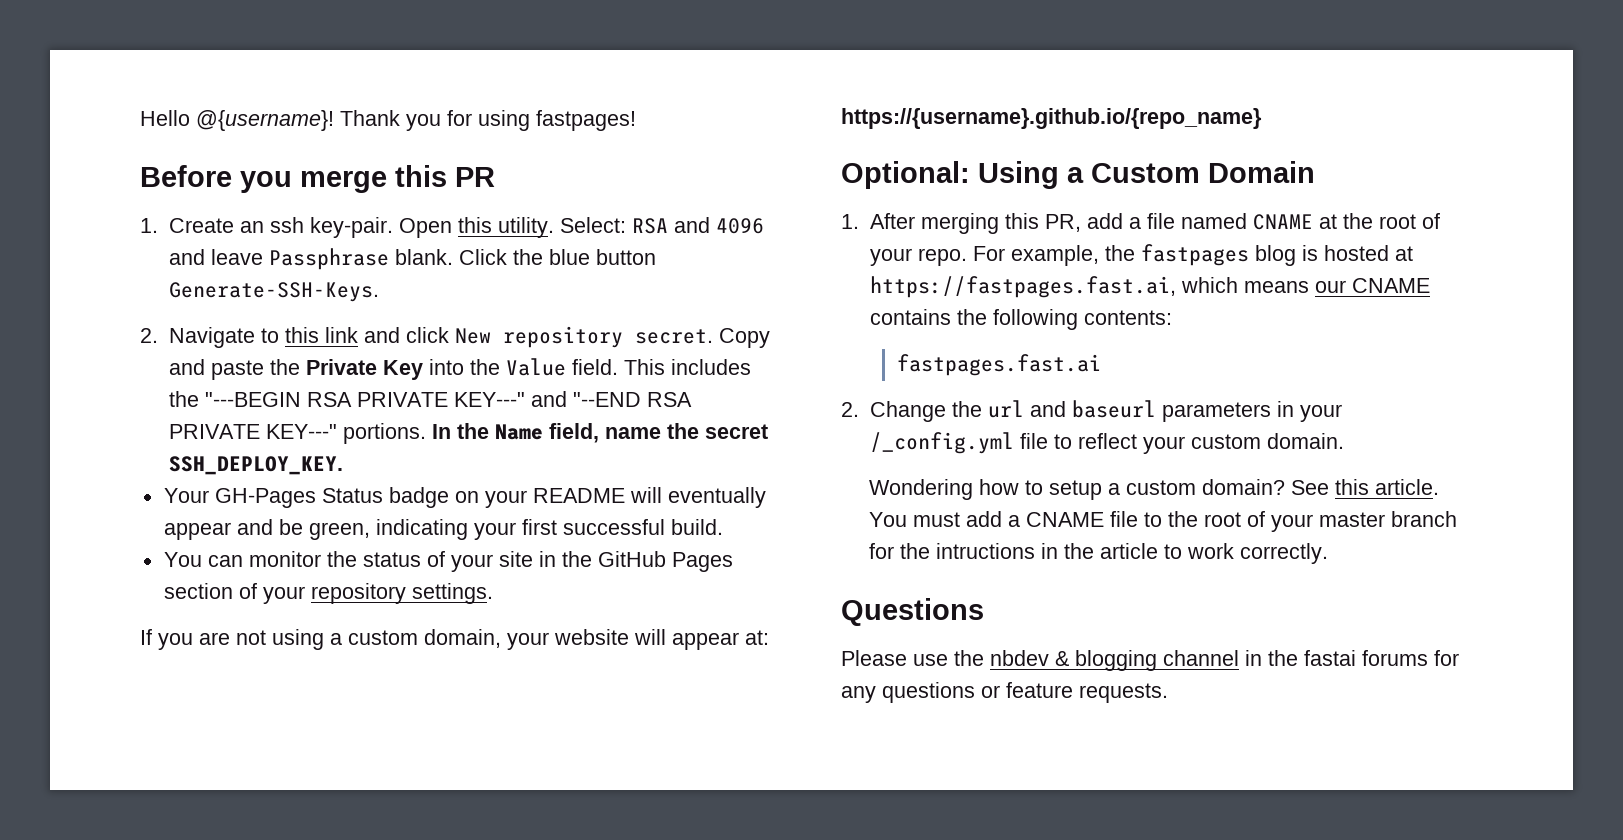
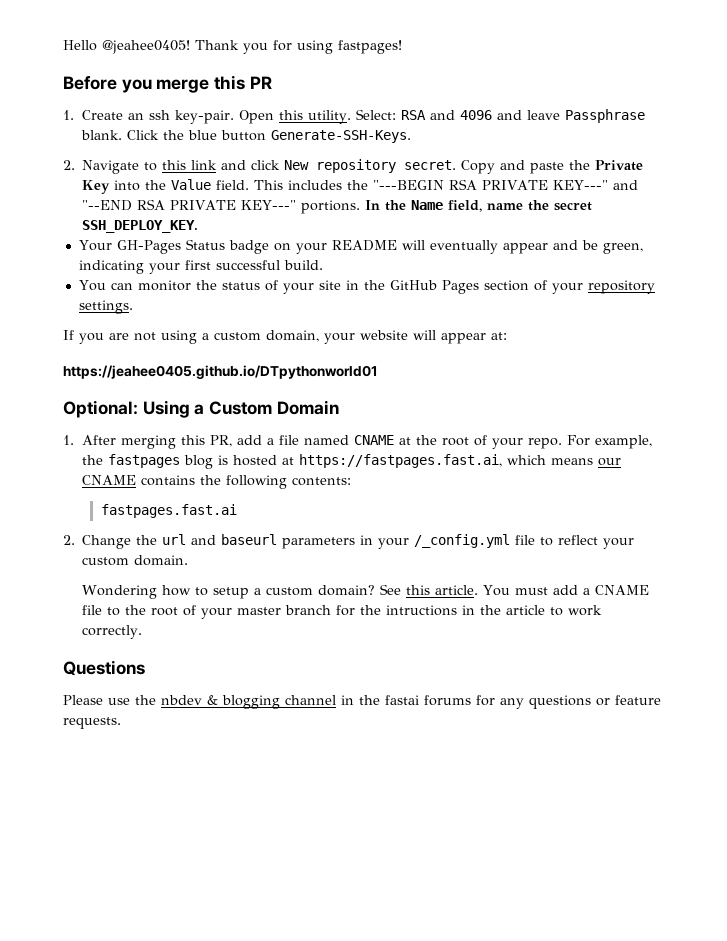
- Hello @{username}!
+ Hello @jeahee0405!
- https://{username}.github.io/{repo_name}
+ https://jeahee0405.github.io/DTpythonworld01

